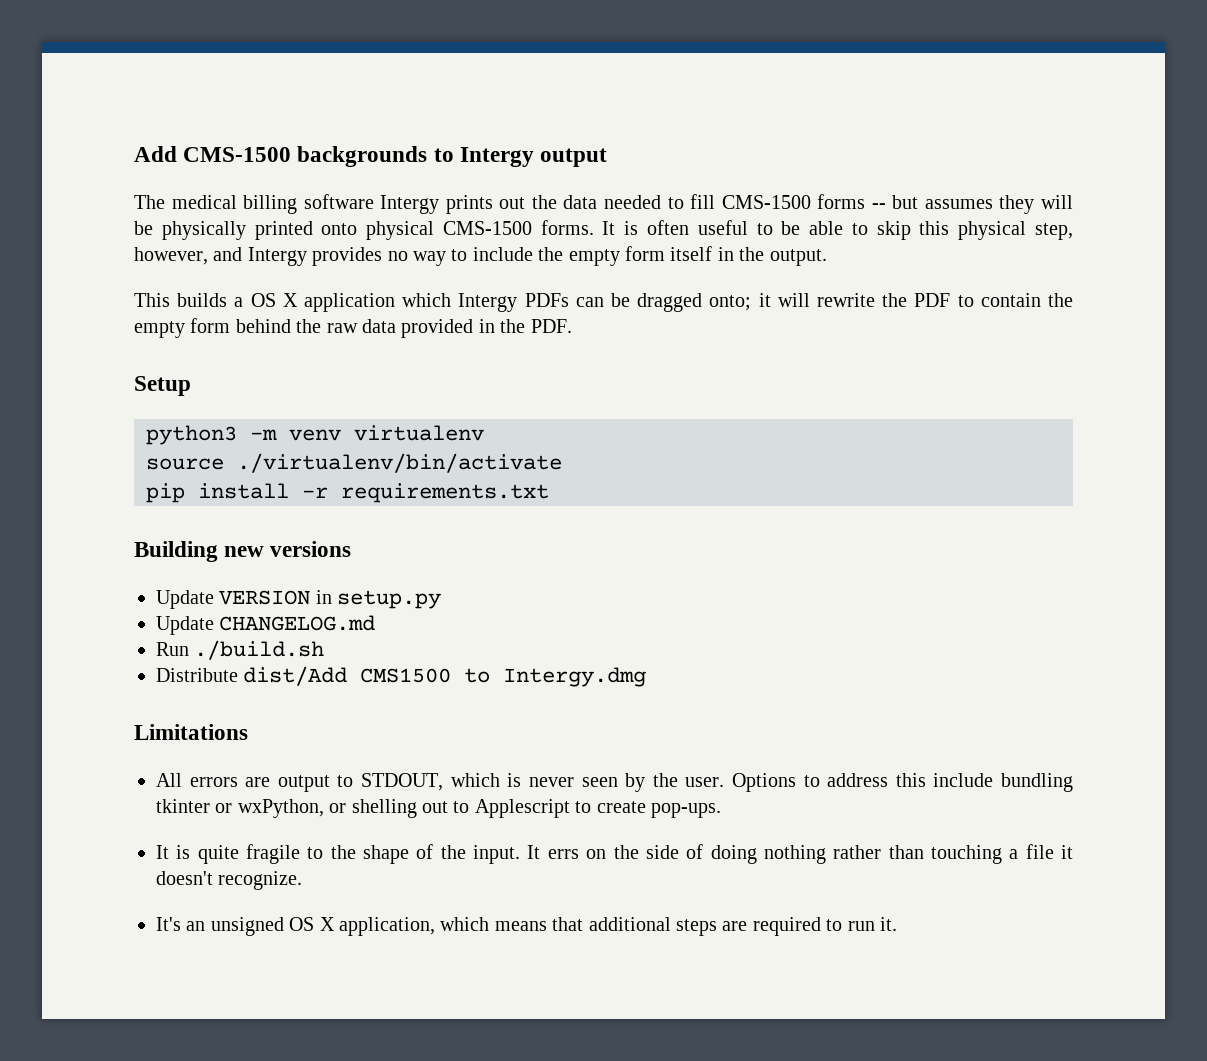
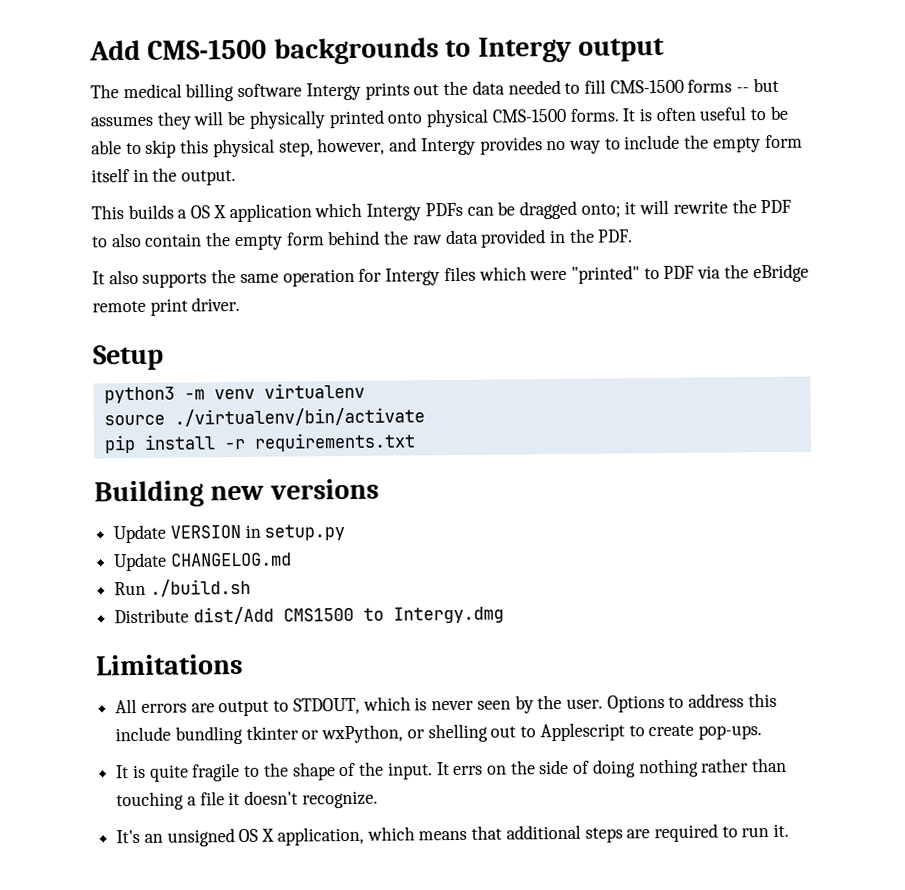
- This builds a OS X application which Intergy PDFs can be dragged onto; it will rewrite the PDF to contain the empty form behind the raw data provided in the PDF.
+ This builds a OS X application which Intergy PDFs can be dragged onto; it will rewrite the PDF to also contain the empty form behind the raw data provided in the PDF.
+ It also supports the same operation for Intergy files which were "printed" to PDF via the eBridge remote print driver.

